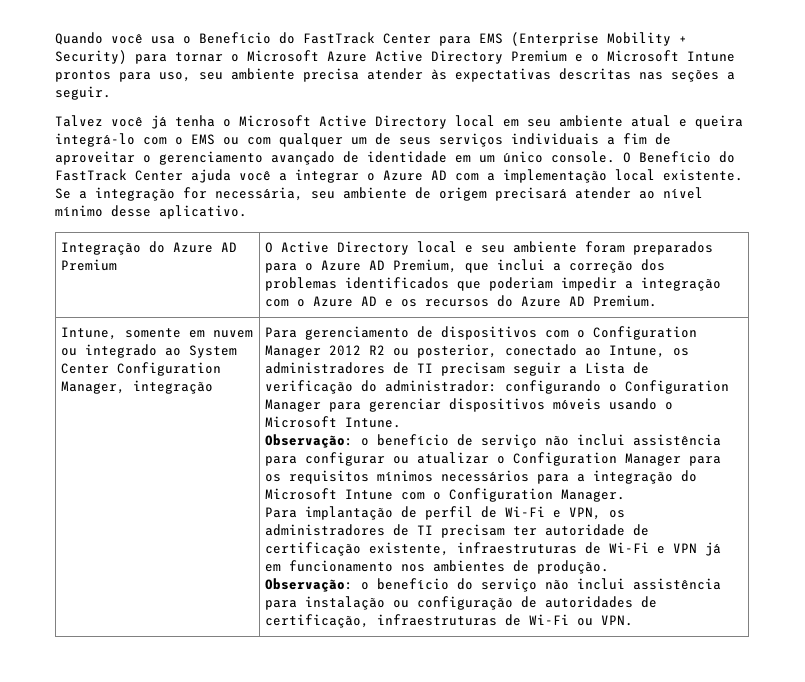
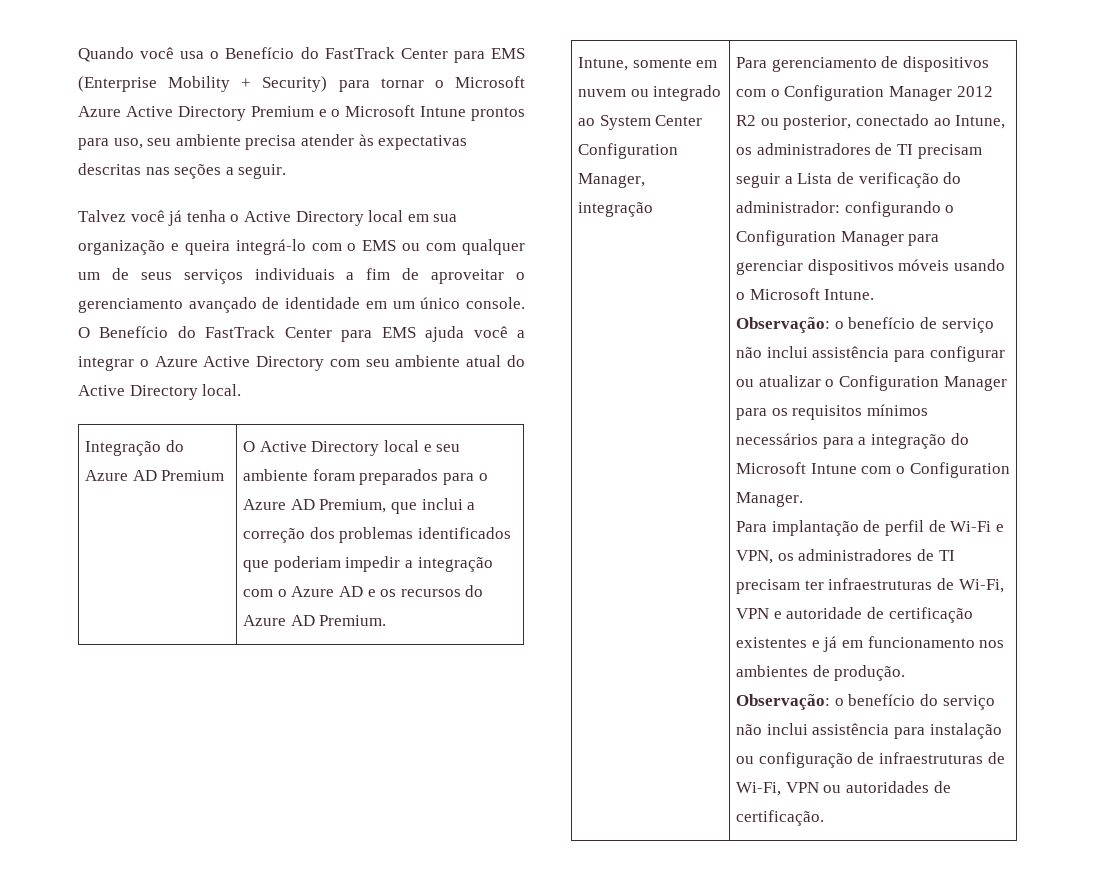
- Talvez você já tenha o Microsoft Active Directory local em seu ambiente atual e queira integrá-lo com o EMS ou com qualquer um de seus serviços individuais a fim de aproveitar o gerenciamento avançado de identidade em um único console.
+ Talvez você já tenha o Active Directory local em sua organização e queira integrá-lo com o EMS ou com qualquer um de seus serviços individuais a fim de aproveitar o gerenciamento avançado de identidade em um único console.
- O Benefício do FastTrack Center ajuda você a integrar o Azure AD com a implementação local existente. Se a integração for necessária, seu ambiente de origem precisará atender ao nível mínimo desse aplicativo.
+ O Benefício do FastTrack Center para EMS ajuda você a integrar o Azure Active Directory com seu ambiente atual do Active Directory local.
- Para implantação de perfil de Wi-Fi e VPN, os administradores de TI precisam ter autoridade de certificação existente, infraestruturas de Wi-Fi e VPN já em funcionamento nos ambientes de produção.
+ Para implantação de perfil de Wi-Fi e VPN, os administradores de TI precisam ter infraestruturas de Wi-Fi, VPN e autoridade de certificação existentes e já em funcionamento nos ambientes de produção.
- Observação: o benefício do serviço não inclui assistência para instalação ou configuração de autoridades de certificação, infraestruturas de Wi-Fi ou VPN.
+ Observação: o benefício do serviço não inclui assistência para instalação ou configuração de infraestruturas de Wi-Fi, VPN ou autoridades de certificação.

